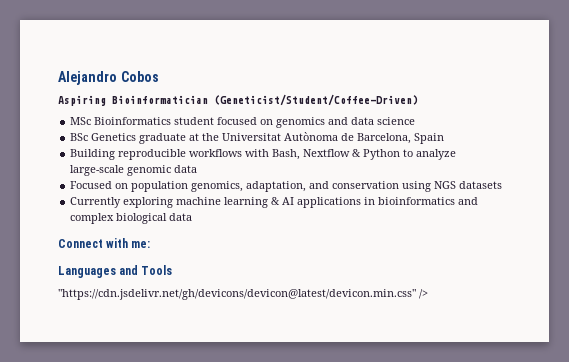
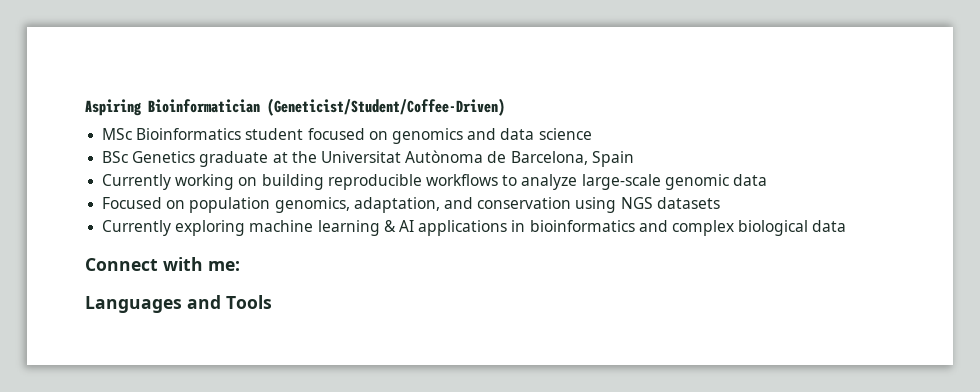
- Alejandro Cobos
- Building reproducible workflows with Bash, Nextflow & Python to analyze large-scale genomic data
+ Currently working on building reproducible workflows to analyze large-scale genomic data
- "https://cdn.jsdelivr.net/gh/devicons/devicon@latest/devicon.min.css" />

